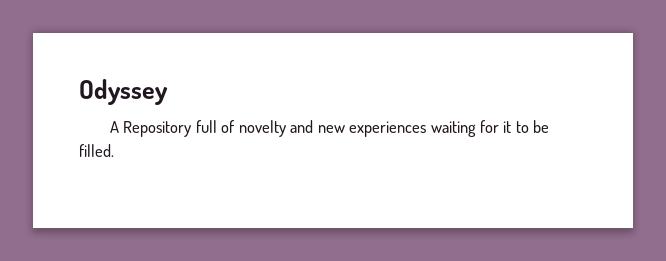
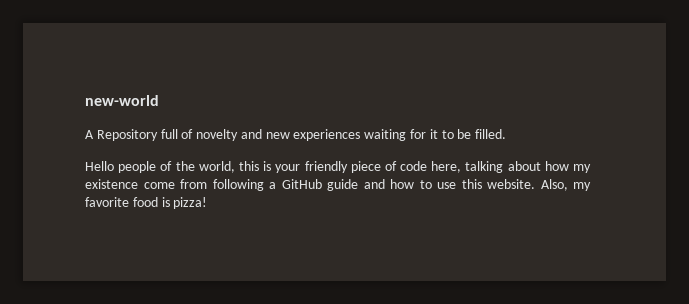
- Odyssey
+ new-world
+ Hello people of the world, this is your friendly piece of code here, talking about how my existence come from following a GitHub guide and how to use this website. Also, my favorite food is pizza!

